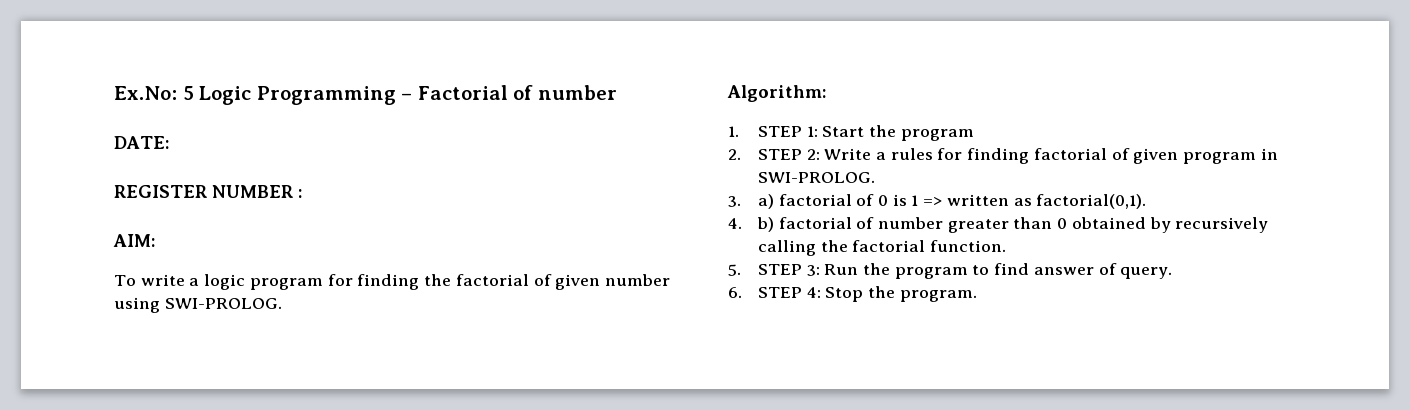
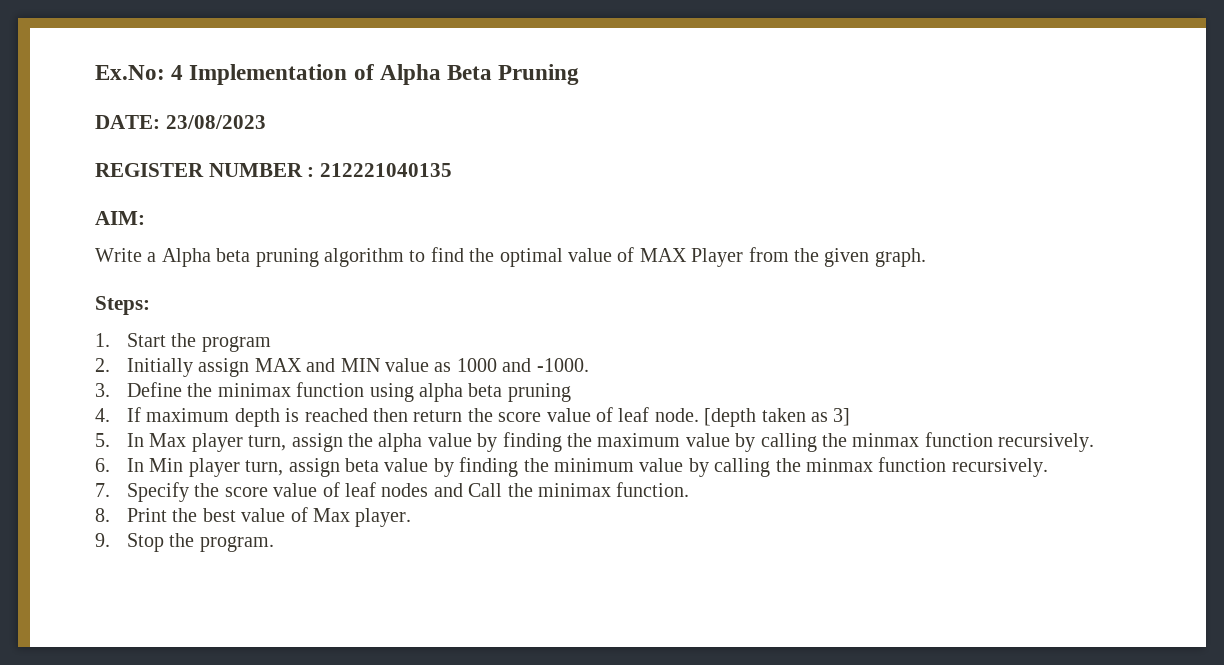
- Ex.No: 5 Logic Programming – Factorial of number
+ Ex.No: 4 Implementation of Alpha Beta Pruning
- DATE:
+ DATE: 23/08/2023
- REGISTER NUMBER :
+ REGISTER NUMBER : 212221040135
- To write a logic program for finding the factorial of given number using SWI-PROLOG.
- Algorithm:
+ Write a Alpha beta pruning algorithm to find the optimal value of MAX Player from the given graph.
+ Steps:
- 1. STEP 1: Start the program
+ 1. Start the program
- 2. STEP 2: Write a rules for finding factorial of given program in SWI-PROLOG.
- 3. a) factorial of 0 is 1 => written as factorial(0,1).
- 4. b) factorial of number greater than 0 obtained by recursively calling the factorial function.
- 5. STEP 3: Run the program to find answer of query.
- 6. STEP 4: Stop the program.
+ 2. Initially assign MAX and MIN value as 1000 and -1000.
+ 3. Define the minimax function using alpha beta pruning
+ 4. If maximum depth is reached then return the score value of leaf node. [depth taken as 3]
+ 5. In Max player turn, assign the alpha value by finding the maximum value by calling the minmax function recursively.
+ 6. In Min player turn, assign beta value by finding the minimum value by calling the minmax function recursively.
+ 7. Specify the score value of leaf nodes and Call the minimax function.
+ 8. Print the best value of Max player.
+ 9. Stop the program.

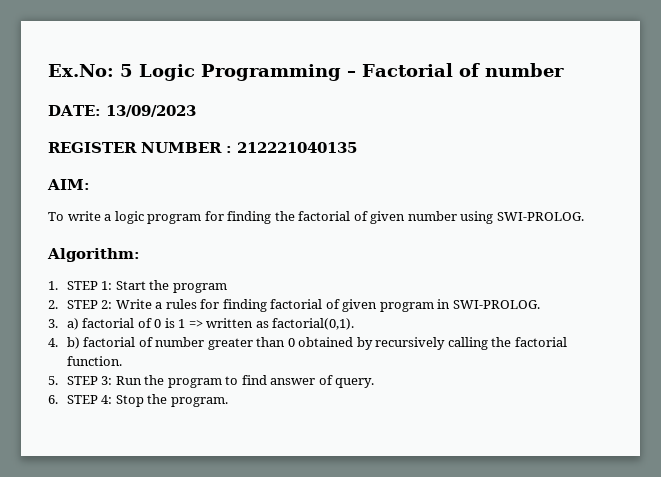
- Ex.No: 4 Implementation of Alpha Beta Pruning
+ Ex.No: 5 Logic Programming – Factorial of number
- DATE: 23/08/2023
+ DATE: 13/09/2023
- Write a Alpha beta pruning algorithm to find the optimal value of MAX Player from the given graph.
- Steps:
+ To write a logic program for finding the factorial of given number using SWI-PROLOG.
+ Algorithm:
- 1. Start the program
+ 1. STEP 1: Start the program
- 2. Initially assign MAX and MIN value as 1000 and -1000.
- 3. Define the minimax function using alpha beta pruning
- 4. If maximum depth is reached then return the score value of leaf node. [depth taken as 3]
- 5. In Max player turn, assign the alpha value by finding the maximum value by calling the minmax function recursively.
- 6. In Min player turn, assign beta value by finding the minimum value by calling the minmax function recursively.
- 7. Specify the score value of leaf nodes and Call the minimax function.
- 8. Print the best value of Max player.
- 9. Stop the program.
+ 2. STEP 2: Write a rules for finding factorial of given program in SWI-PROLOG.
+ 3. a) factorial of 0 is 1 => written as factorial(0,1).
+ 4. b) factorial of number greater than 0 obtained by recursively calling the factorial function.
+ 5. STEP 3: Run the program to find answer of query.
+ 6. STEP 4: Stop the program.

